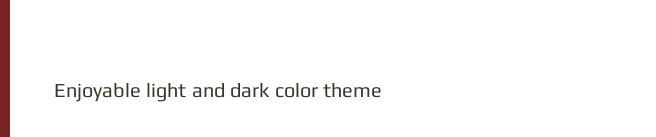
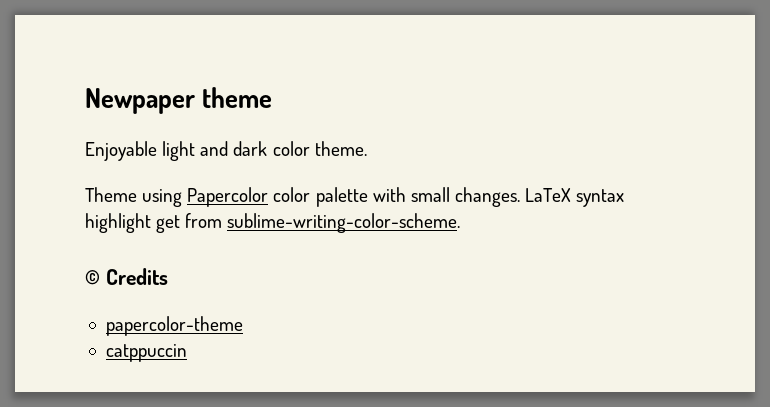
+ Newpaper theme
- Enjoyable light and dark color theme
+ Enjoyable light and dark color theme.
+ Theme using Papercolor color palette with small changes. LaTeX syntax highlight get from sublime-writing-color-scheme.
+ © Credits
+ papercolor-theme
+ catppuccin

